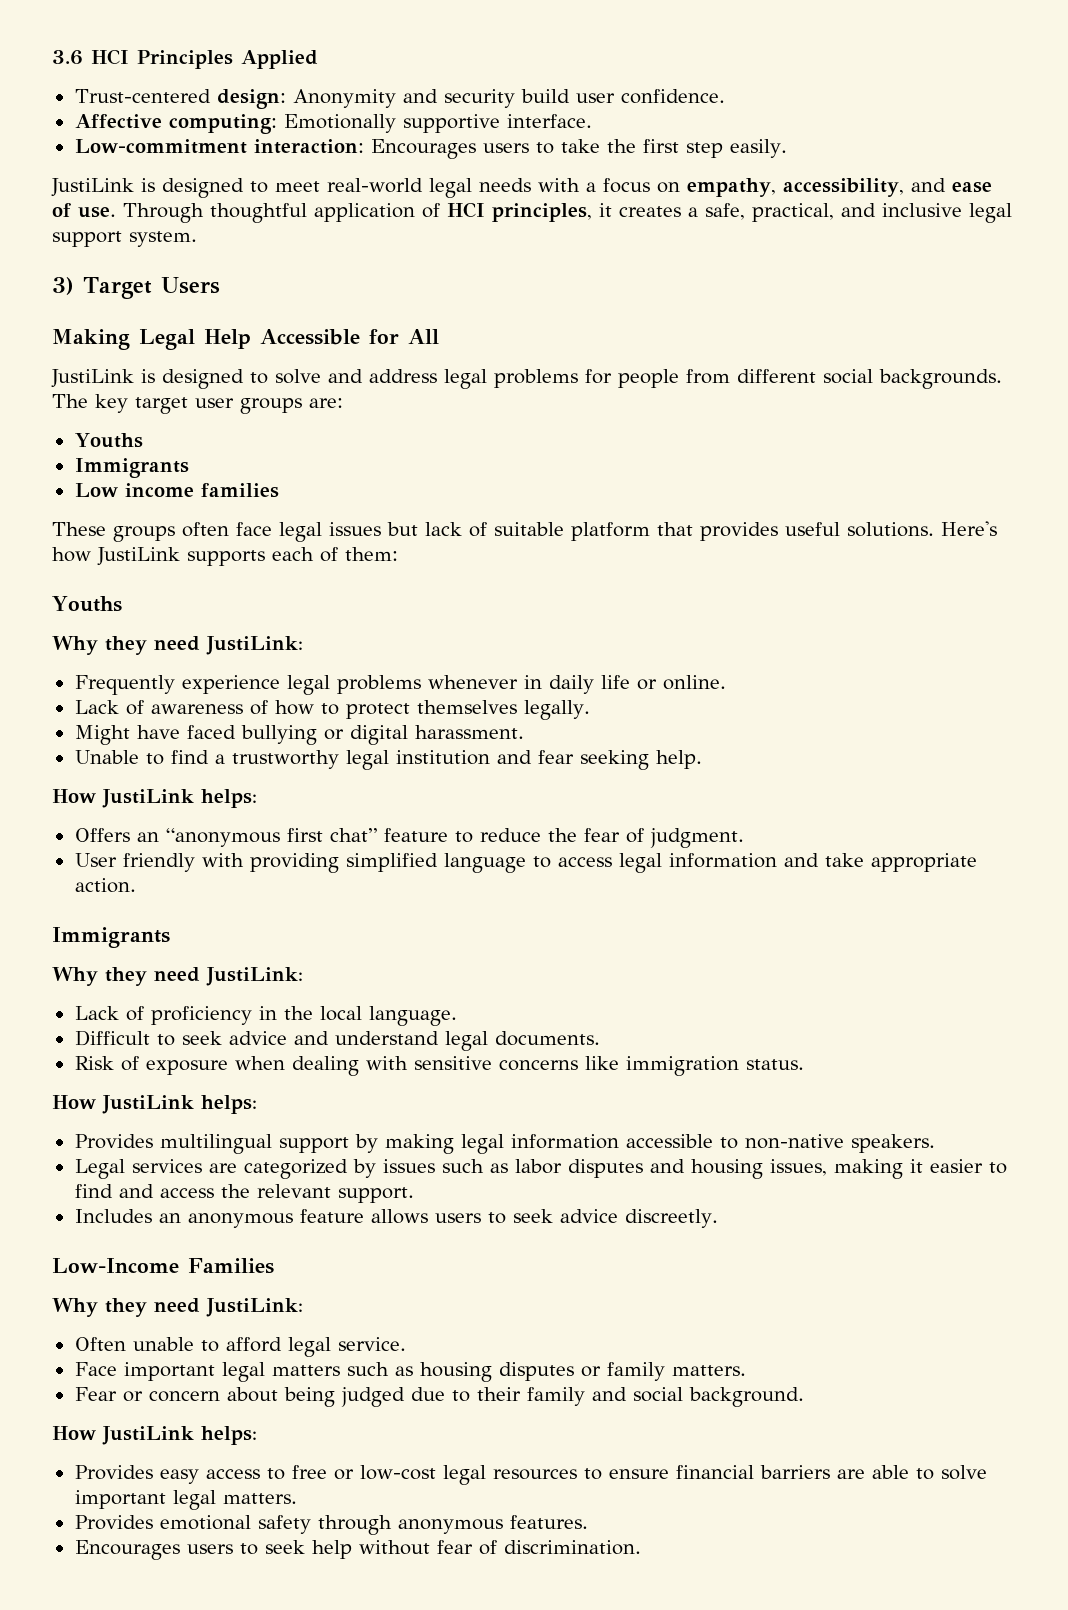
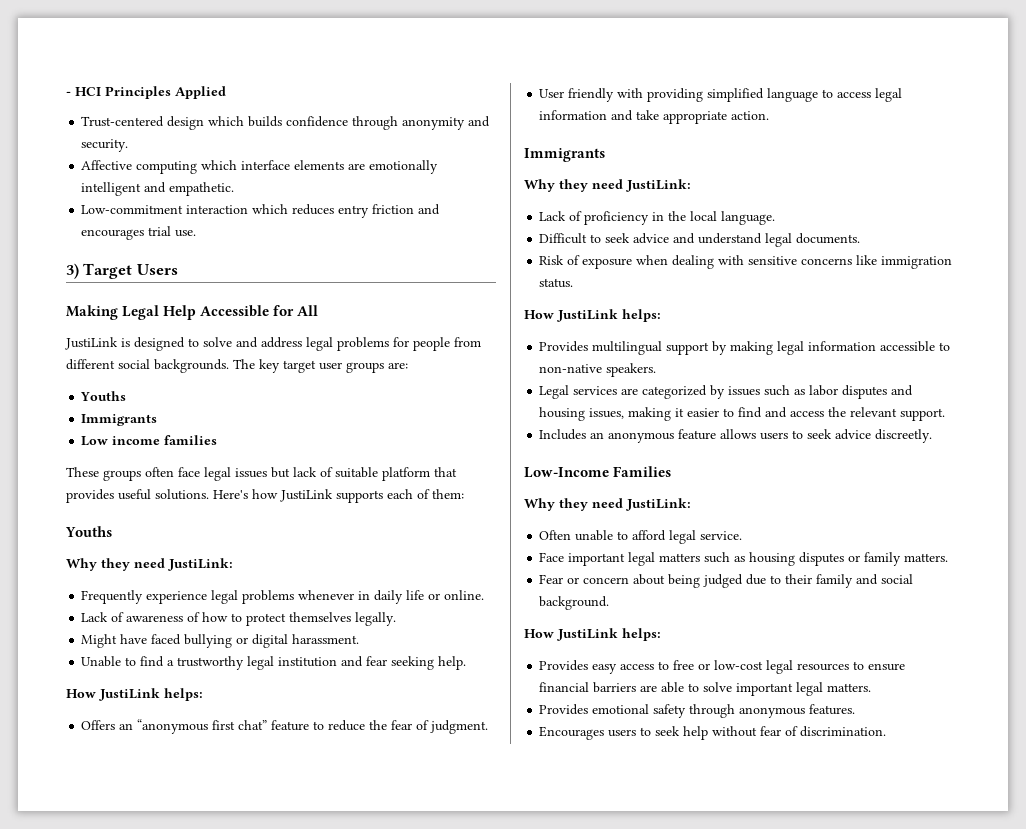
- 3.6 HCI Principles Applied
+ - HCI Principles Applied
- Trust-centered design: Anonymity and security build user confidence.
- Affective computing: Emotionally supportive interface.
- Low-commitment interaction: Encourages users to take the first step easily.
- JustiLink is designed to meet real-world legal needs with a focus on empathy, accessibility, and ease of use. Through thoughtful application of HCI principles, it creates a safe, practical, and inclusive legal support system.
+ Trust-centered design which builds confidence through anonymity and security.
+ Affective computing which interface elements are emotionally intelligent and empathetic.
+ Low-commitment interaction which reduces entry friction and encourages trial use.

